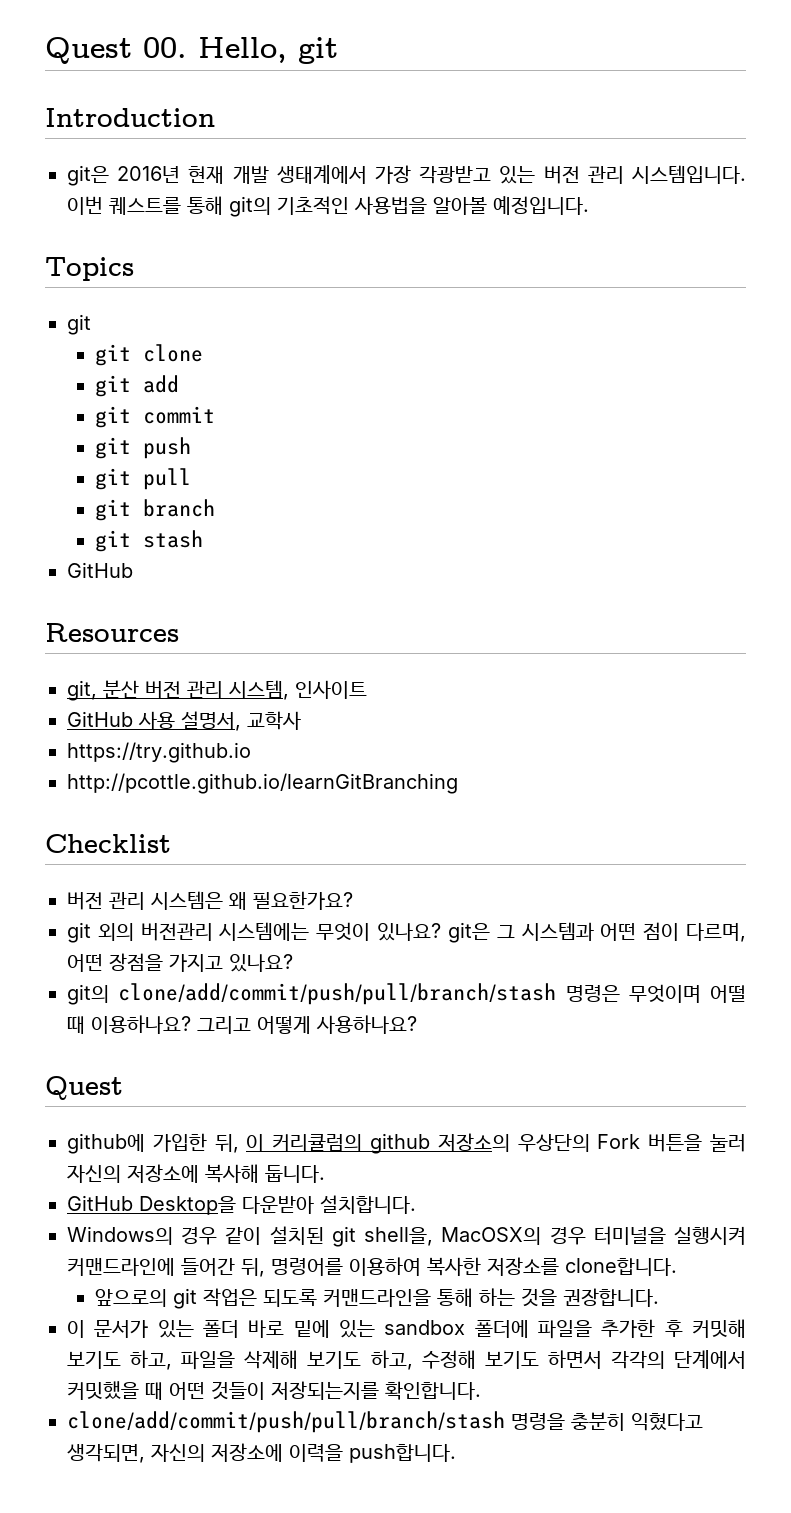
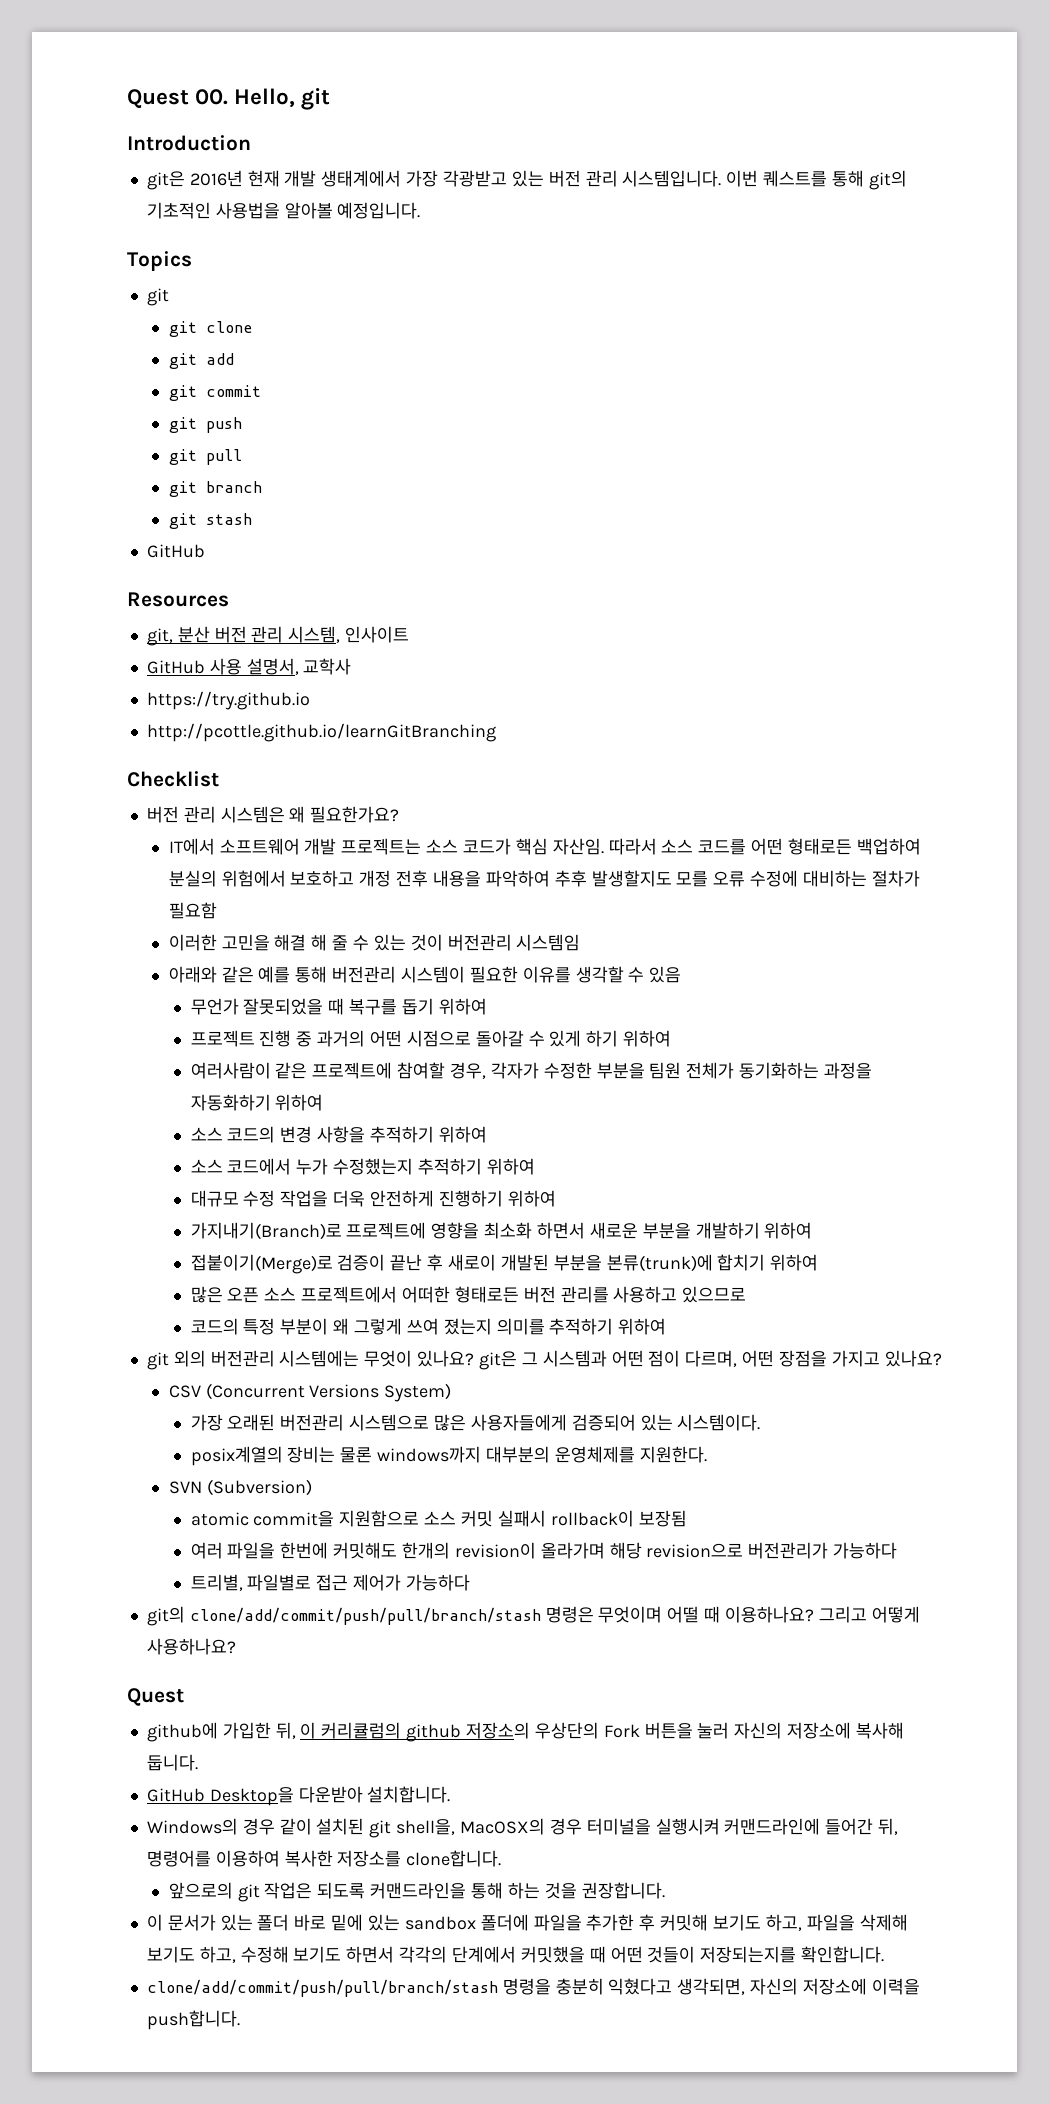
+ IT에서 소프트웨어 개발 프로젝트는 소스 코드가 핵심 자산임. 따라서 소스 코드를 어떤 형태로든 백업하여 분실의 위험에서 보호하고 개정 전후 내용을 파악하여 추후 발생할지도 모를 오류 수정에 대비하는 절차가 필요함
+ 이러한 고민을 해결 해 줄 수 있는 것이 버전관리 시스템임
+ 아래와 같은 예를 통해 버전관리 시스템이 필요한 이유를 생각할 수 있음
+ 무언가 잘못되었을 때 복구를 돕기 위하여
+ 프로젝트 진행 중 과거의 어떤 시점으로 돌아갈 수 있게 하기 위하여
+ 여러사람이 같은 프로젝트에 참여할 경우, 각자가 수정한 부분을 팀원 전체가 동기화하는 과정을 자동화하기 위하여
+ 소스 코드의 변경 사항을 추적하기 위하여
+ 소스 코드에서 누가 수정했는지 추적하기 위하여
+ 대규모 수정 작업을 더욱 안전하게 진행하기 위하여
+ 가지내기(Branch)로 프로젝트에 영향을 최소화 하면서 새로운 부분을 개발하기 위하여
+ 접붙이기(Merge)로 검증이 끝난 후 새로이 개발된 부분을 본류(trunk)에 합치기 위하여
+ 많은 오픈 소스 프로젝트에서 어떠한 형태로든 버전 관리를 사용하고 있으므로
+ 코드의 특정 부분이 왜 그렇게 쓰여 졌는지 의미를 추적하기 위하여
+ CSV (Concurrent Versions System)
+ 가장 오래된 버전관리 시스템으로 많은 사용자들에게 검증되어 있는 시스템이다.
+ posix계열의 장비는 물론 windows까지 대부분의 운영체제를 지원한다.
+ SVN (Subversion)
+ atomic commit을 지원함으로 소스 커밋 실패시 rollback이 보장됨
+ 여러 파일을 한번에 커밋해도 한개의 revision이 올라가며 해당 revision으로 버전관리가 가능하다
+ 트리별, 파일별로 접근 제어가 가능하다

